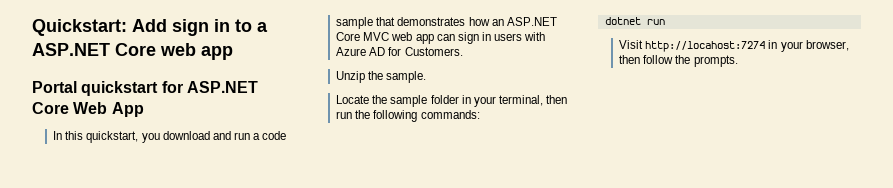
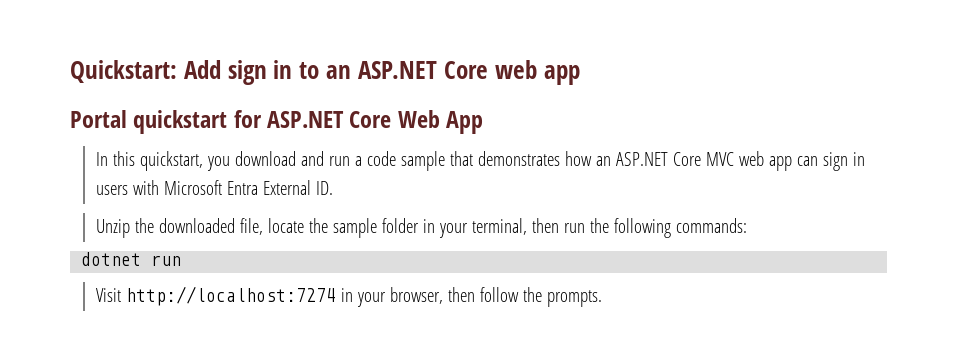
- Quickstart: Add sign in to a ASP.NET Core web app
+ Quickstart: Add sign in to an ASP.NET Core web app
- In this quickstart, you download and run a code sample that demonstrates how an ASP.NET Core MVC web app can sign in users with Azure AD for Customers.
+ In this quickstart, you download and run a code sample that demonstrates how an ASP.NET Core MVC web app can sign in users with Microsoft Entra External ID.
- Unzip the sample.
- Locate the sample folder in your terminal, then run the following commands:
+ Unzip the downloaded file, locate the sample folder in your terminal, then run the following commands:
- Visit http://locahost:7274 in your browser, then follow the prompts.
+ Visit http://localhost:7274 in your browser, then follow the prompts.

